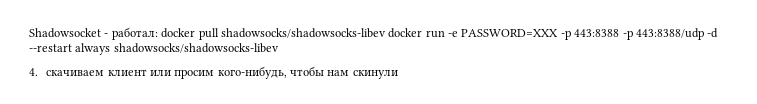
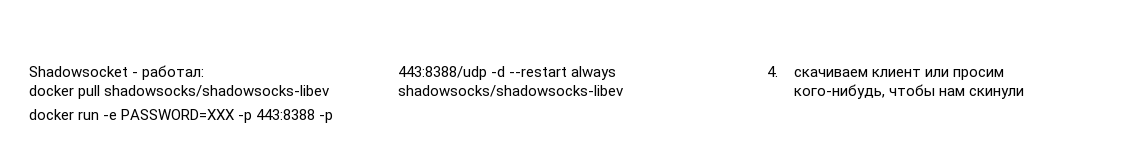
- Shadowsocket - работал: docker pull shadowsocks/shadowsocks-libev docker run -e PASSWORD=XXX -p 443:8388 -p 443:8388/udp -d --restart always shadowsocks/shadowsocks-libev
+ Shadowsocket - работал:
+ docker pull shadowsocks/shadowsocks-libev
+ docker run -e PASSWORD=XXX -p 443:8388 -p 443:8388/udp -d --restart always shadowsocks/shadowsocks-libev

